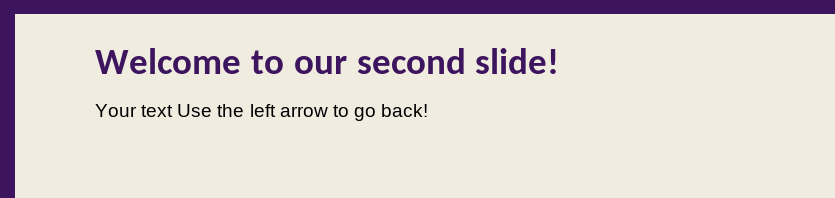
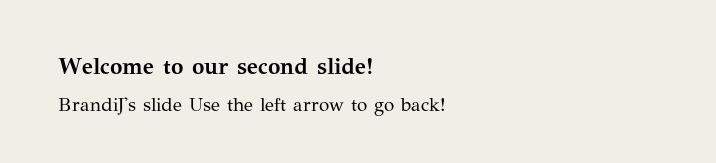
- Your text Use the left arrow to go back!
+ BrandiJ's slide Use the left arrow to go back!

